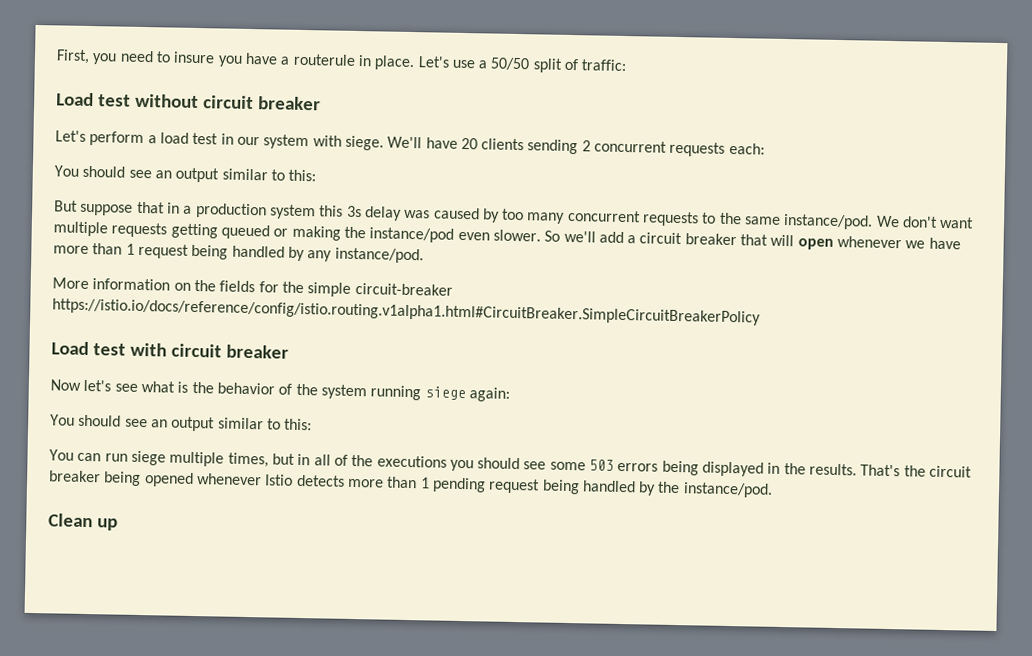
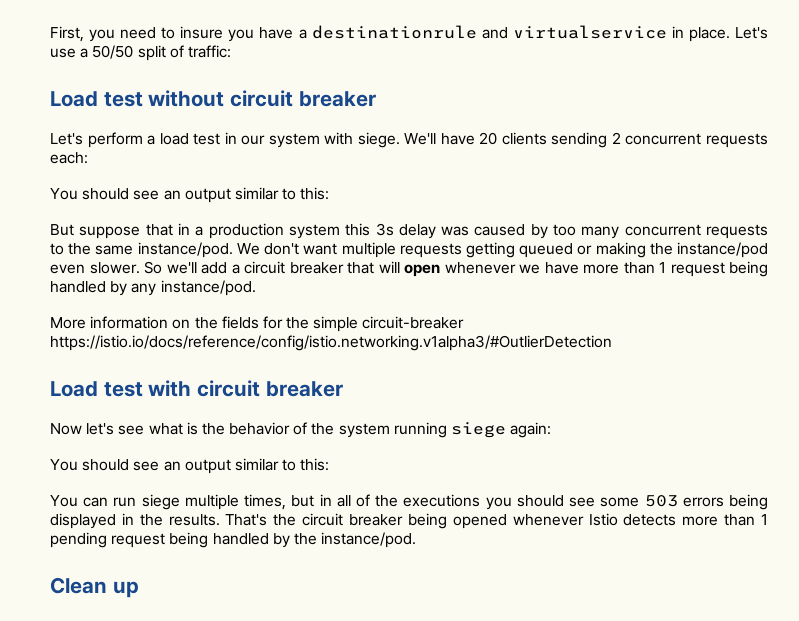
- First, you need to insure you have a routerule in place.
+ First, you need to insure you have a destinationrule and virtualservice in place.
- More information on the fields for the simple circuit-breaker https://istio.io/docs/reference/config/istio.routing.v1alpha1.html#CircuitBreaker.SimpleCircuitBreakerPolicy
+ More information on the fields for the simple circuit-breaker https://istio.io/docs/reference/config/istio.networking.v1alpha3/#OutlierDetection

